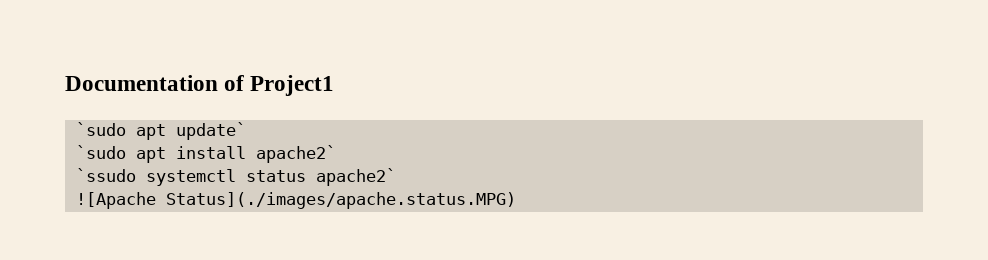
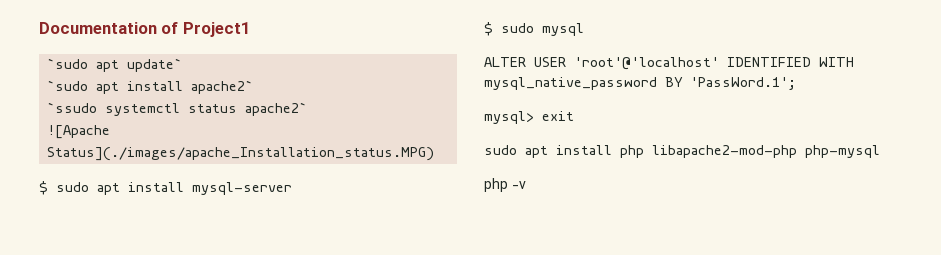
- ![Apache Status](./images/apache.status.MPG)
+ ![Apache Status](./images/apache_Installation_status.MPG)
+ $ sudo apt install mysql-server
+ $ sudo mysql
+ ALTER USER 'root'@'localhost' IDENTIFIED WITH mysql_native_password BY 'PassWord.1';
+ mysql> exit
+ sudo apt install php libapache2-mod-php php-mysql
+ php -v

